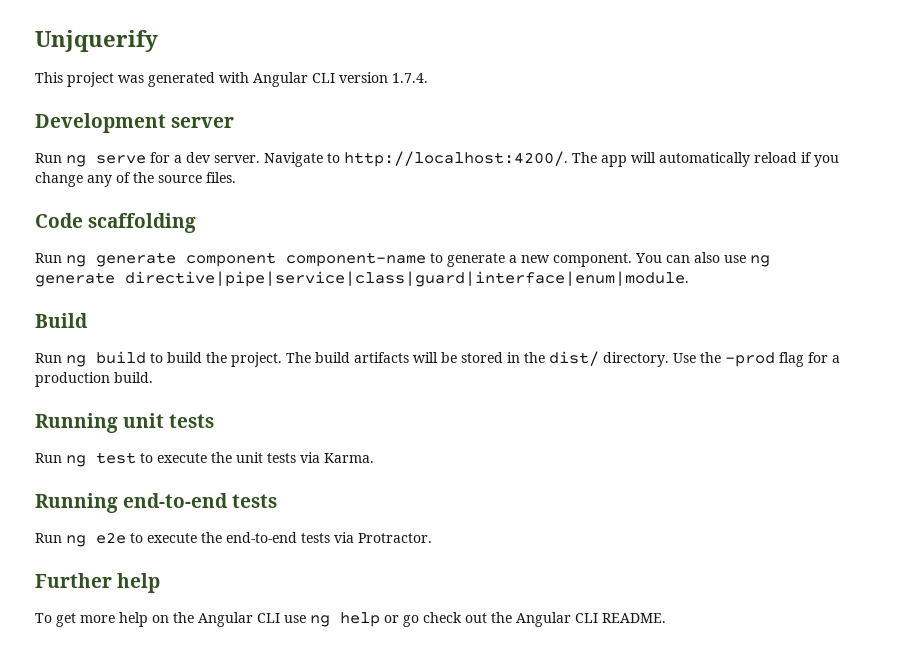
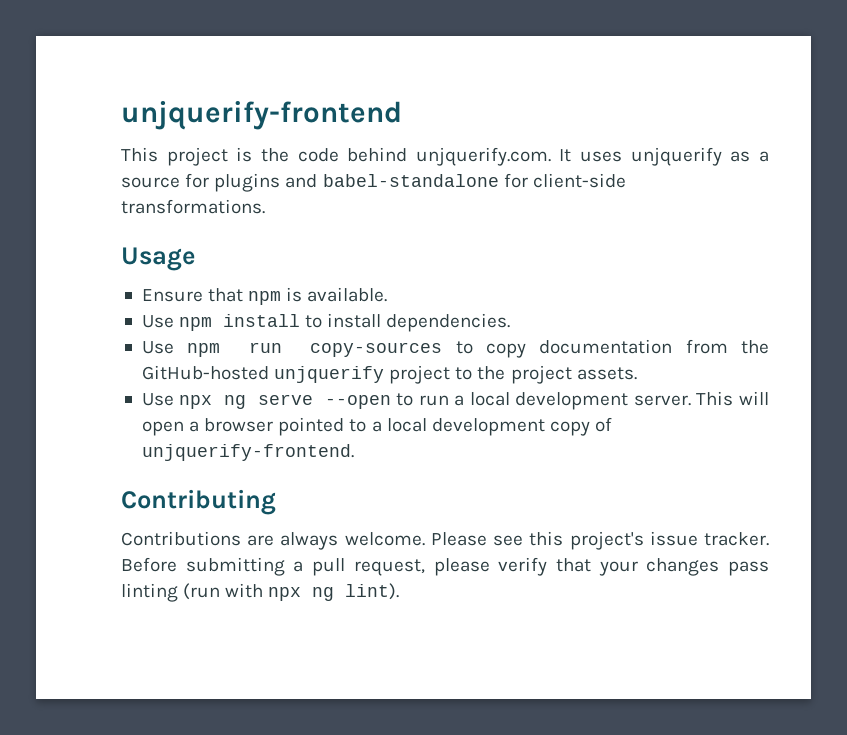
- Unjquerify
+ unjquerify-frontend
- This project was generated with Angular CLI version 1.7.4.
- Development server
- Run ng serve for a dev server. Navigate to http://localhost:4200/. The app will automatically reload if you change any of the source files.
- Code scaffolding
- Run ng generate component component-name to generate a new component. You can also use ng generate directive|pipe|service|class|guard|interface|enum|module.
- Build
- Run ng build to build the project. The build artifacts will be stored in the dist/ directory. Use the -prod flag for a production build.
- Running unit tests
- Run ng test to execute the unit tests via Karma.
- Running end-to-end tests
- Run ng e2e to execute the end-to-end tests via Protractor.
- Further help
- To get more help on the Angular CLI use ng help or go check out the Angular CLI README.
+ This project is the code behind unjquerify.com. It uses unjquerify as a source for plugins and babel-standalone for client-side transformations.
+ Usage
+ Ensure that npm is available.
+ Use npm install to install dependencies.
+ Use npm run copy-sources to copy documentation from the GitHub-hosted unjquerify project to the project assets.
+ Use npx ng serve --open to run a local development server. This will open a browser pointed to a local development copy of unjquerify-frontend.
+ Contributing
+ Contributions are always welcome. Please see this project's issue tracker. Before submitting a pull request, please verify that your changes pass linting (run with npx ng lint).

